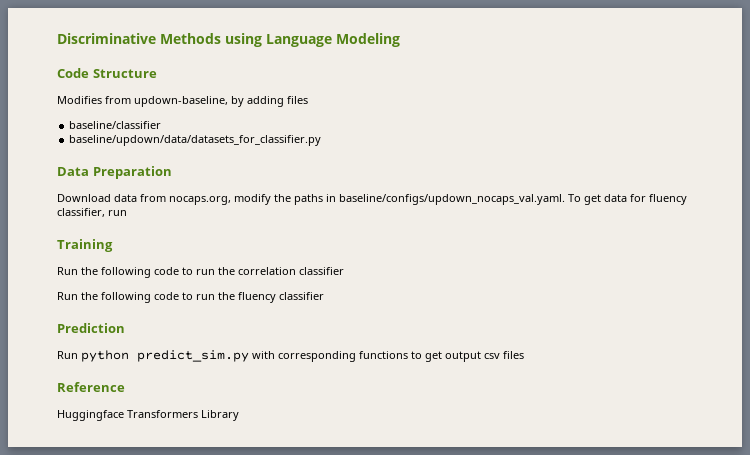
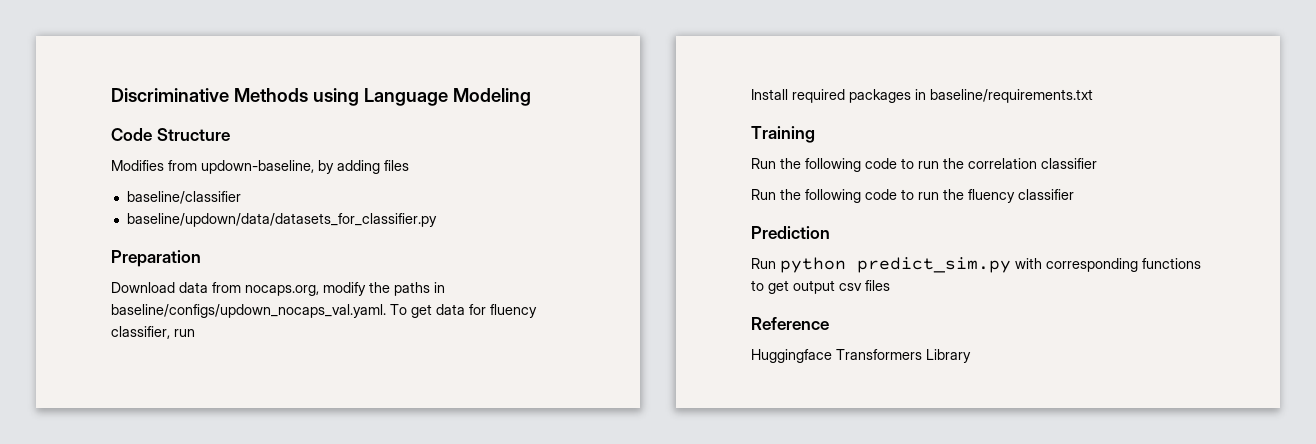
- Data Preparation
+ Preparation
+ Install required packages in baseline/requirements.txt

